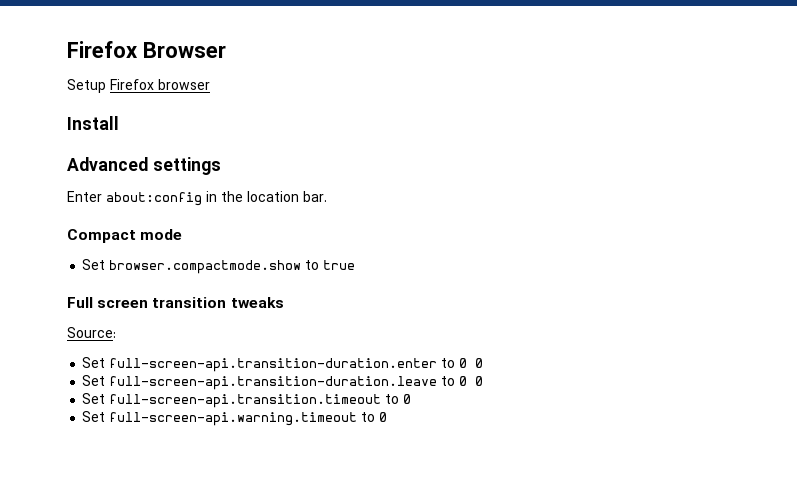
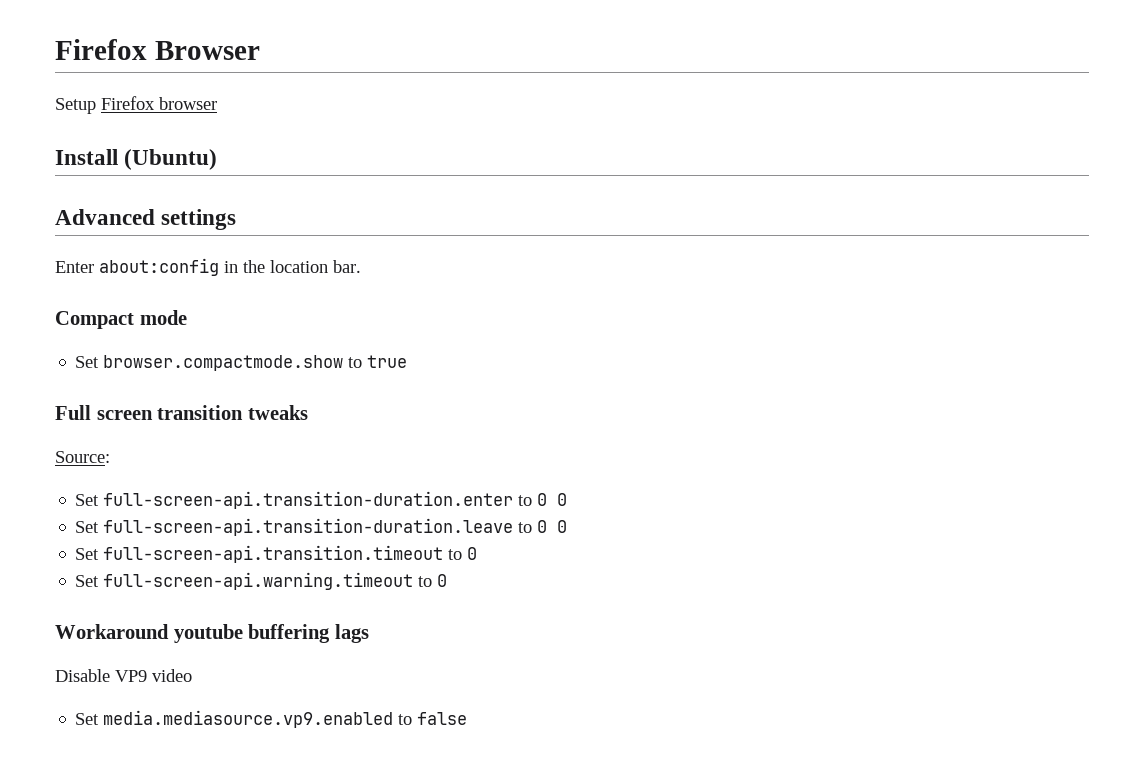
- Install
+ Install (Ubuntu)
+ Workaround youtube buffering lags
+ Disable VP9 video
+ Set media.mediasource.vp9.enabled to false

